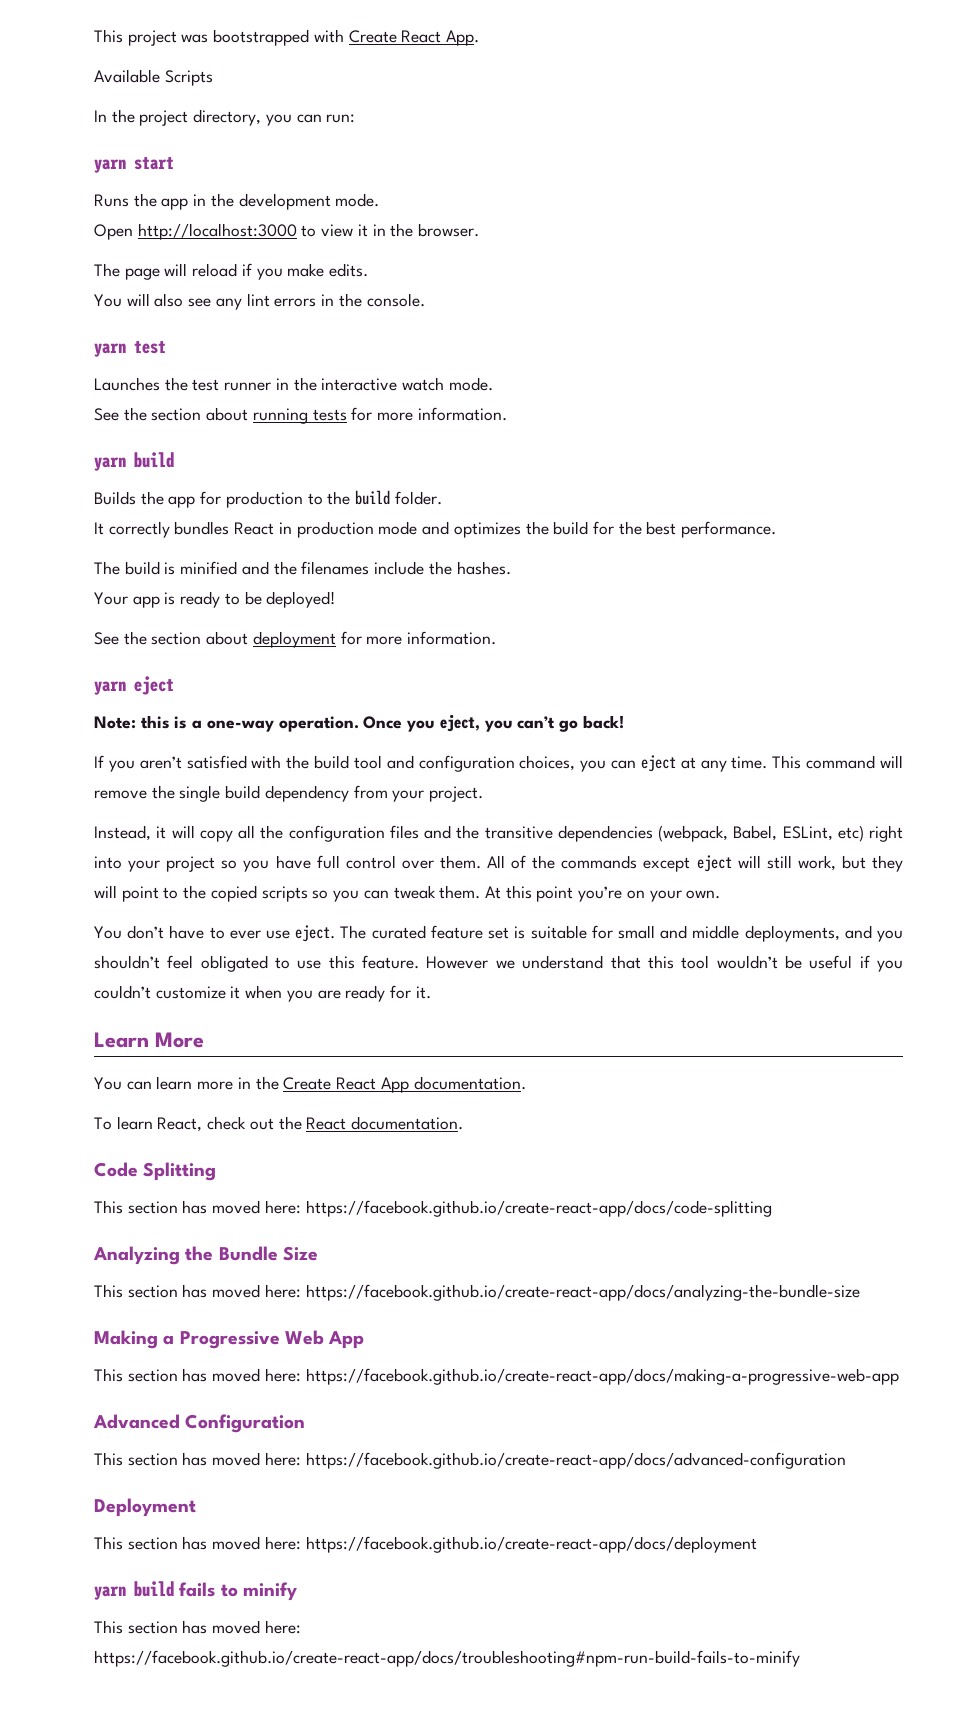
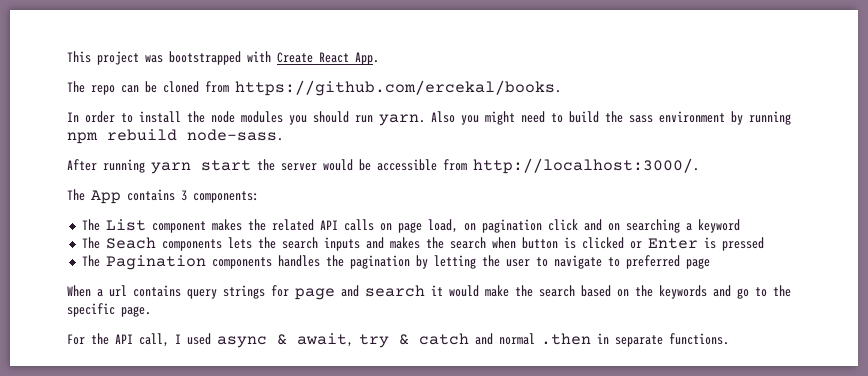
- Available Scripts
- In the project directory, you can run:
- yarn start
- Runs the app in the development mode.
- Open http://localhost:3000 to view it in the browser.
- The page will reload if you make edits.
- You will also see any lint errors in the console.
- yarn test
- Launches the test runner in the interactive watch mode.
- See the section about running tests for more information.
- yarn build
- Builds the app for production to the build folder.
- It correctly bundles React in production mode and optimizes the build for the best performance.
- The build is minified and the filenames include the hashes.
- Your app is ready to be deployed!
- See the section about deployment for more information.
- yarn eject
- Note: this is a one-way operation. Once you eject, you can’t go back!
- If you aren’t satisfied with the build tool and configuration choices, you can eject at any time. This command will remove the single build dependency from your project.
- Instead, it will copy all the configuration files and the transitive dependencies (webpack, Babel, ESLint, etc) right into your project so you have full control over them. All of the commands except eject will still work, but they will point to the copied scripts so you can tweak them. At this point you’re on your own.
- You don’t have to ever use eject. The curated feature set is suitable for small and middle deployments, and you shouldn’t feel obligated to use this feature. However we understand that this tool wouldn’t be useful if you couldn’t customize it when you are ready for it.
- Learn More
- You can learn more in the Create React App documentation.
- To learn React, check out the React documentation.
- Code Splitting
- This section has moved here: https://facebook.github.io/create-react-app/docs/code-splitting
- Analyzing the Bundle Size
- This section has moved here: https://facebook.github.io/create-react-app/docs/analyzing-the-bundle-size
- Making a Progressive Web App
- This section has moved here: https://facebook.github.io/create-react-app/docs/making-a-progressive-web-app
- Advanced Configuration
- This section has moved here: https://facebook.github.io/create-react-app/docs/advanced-configuration
- Deployment
- This section has moved here: https://facebook.github.io/create-react-app/docs/deployment
- yarn build fails to minify
- This section has moved here: https://facebook.github.io/create-react-app/docs/troubleshooting#npm-run-build-fails-to-minify
+ The repo can be cloned from https://github.com/ercekal/books.
+ In order to install the node modules you should run yarn. Also you might need to build the sass environment by running npm rebuild node-sass.
+ After running yarn start the server would be accessible from http://localhost:3000/.
+ The App contains 3 components:
+ The List component makes the related API calls on page load, on pagination click and on searching a keyword
+ The Seach components lets the search inputs and makes the search when button is clicked or Enter is pressed
+ The Pagination components handles the pagination by letting the user to navigate to preferred page
+ When a url contains query strings for page and search it would make the search based on the keywords and go to the specific page.
+ For the API call, I used async & await, try & catch and normal .then in separate functions.

